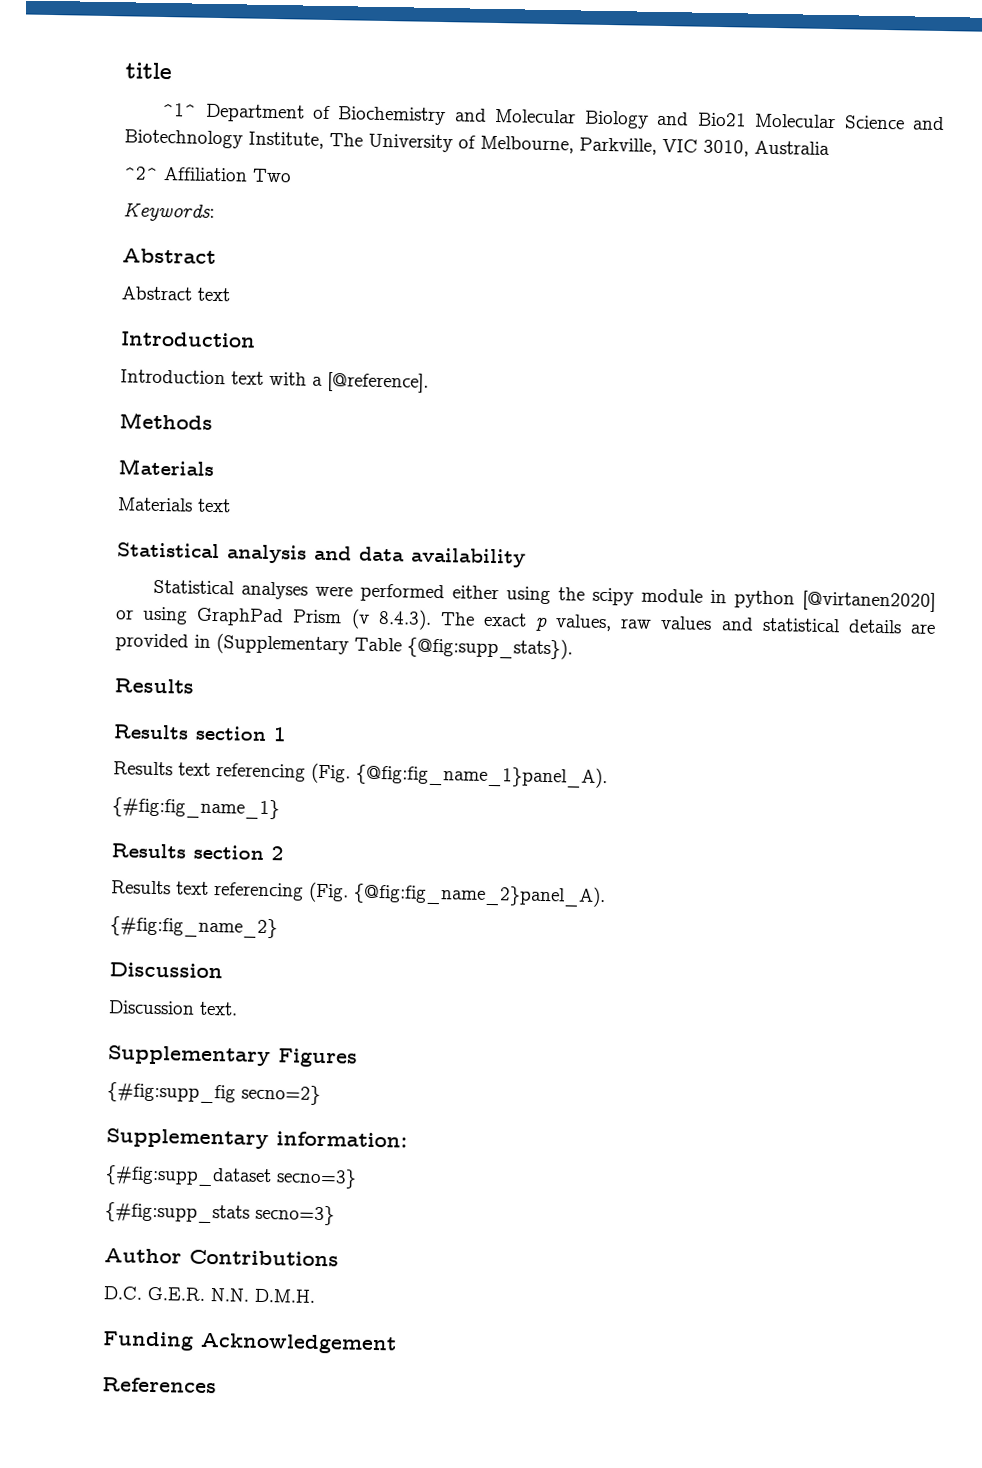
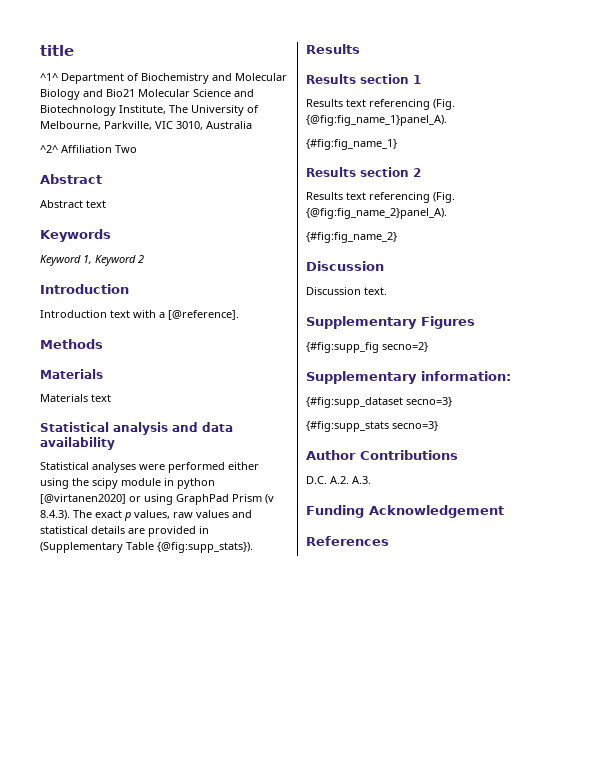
- Keywords:
+ Keywords
+ Keyword 1, Keyword 2
- D.C. G.E.R. N.N. D.M.H.
+ D.C. A.2. A.3.

